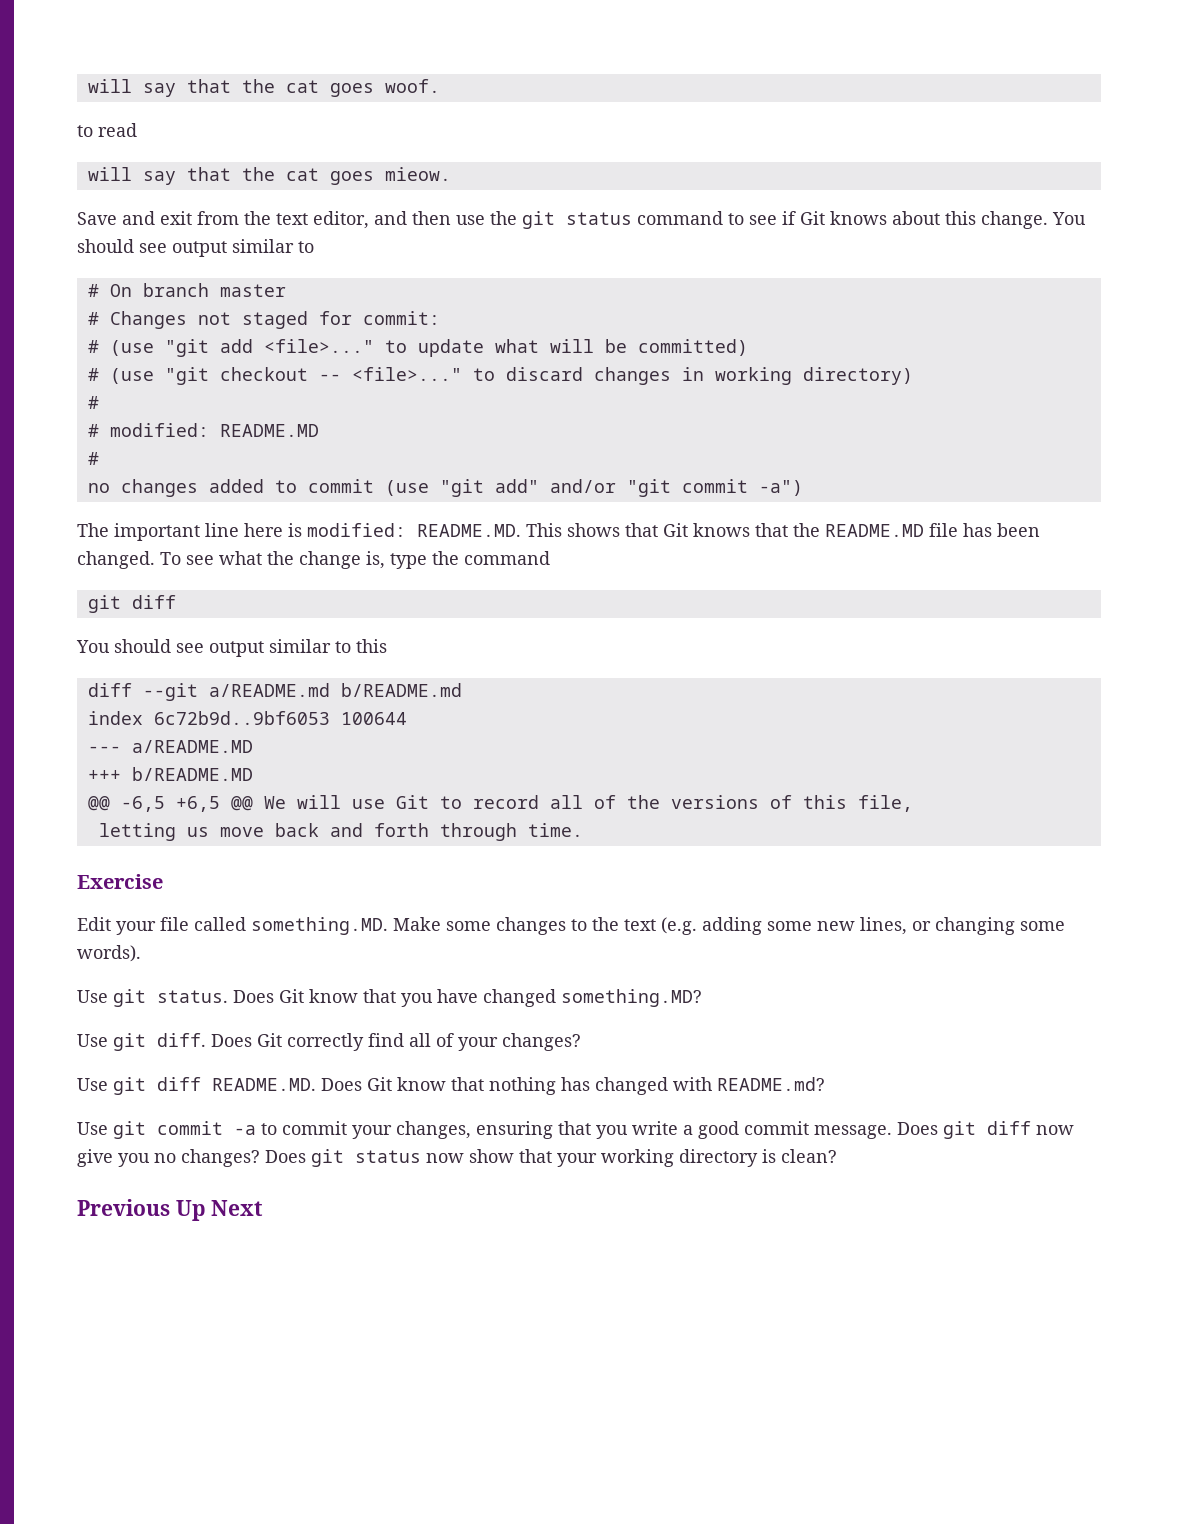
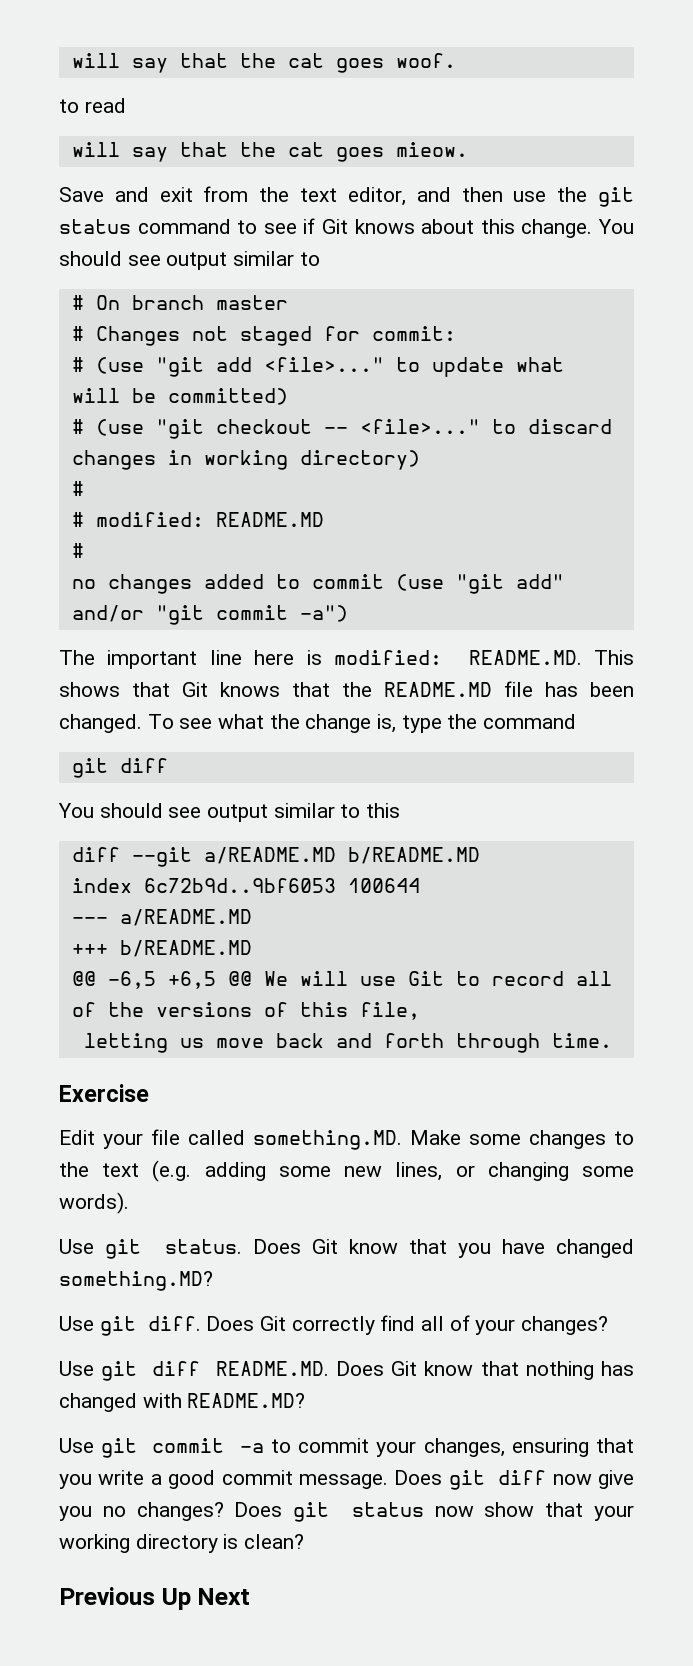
- diff --git a/README.md b/README.md
+ diff --git a/README.MD b/README.MD
- Use git diff README.MD. Does Git know that nothing has changed with README.md?
+ Use git diff README.MD. Does Git know that nothing has changed with README.MD?

